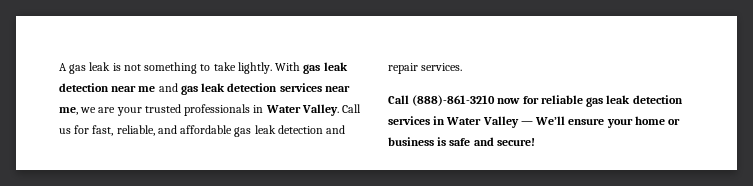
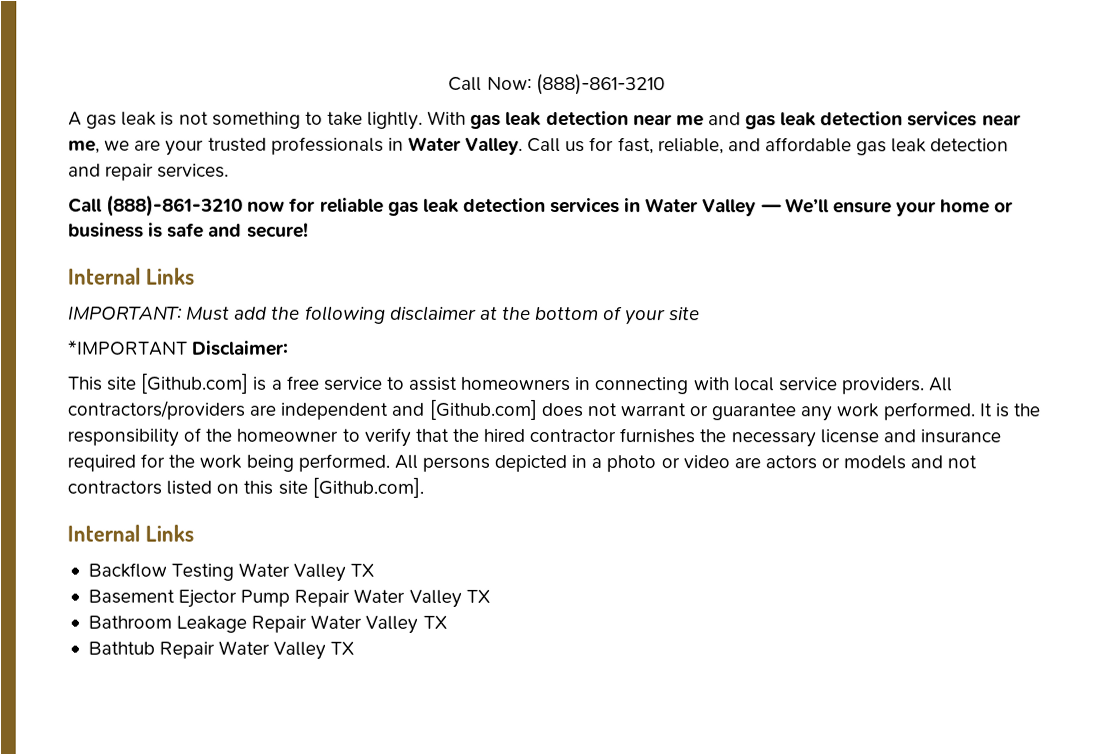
+ Call Now: (888)-861-3210
  Call (888)-861-3210 now for reliable gas leak detection services in Water Valley — We’ll ensure your home or business is safe and secure!
+ Internal Links
+ IMPORTANT: Must add the following disclaimer at the bottom of your site
+ *IMPORTANT Disclaimer:
+ This site [Github.com] is a free service to assist homeowners in connecting with local service providers. All contractors/providers are independent and [Github.com] does not warrant or guarantee any work performed. It is the responsibility of the homeowner to verify that the hired contractor furnishes the necessary license and insurance required for the work being performed. All persons depicted in a photo or video are actors or models and not contractors listed on this site [Github.com].
+ Internal Links
+ Backflow Testing Water Valley TX
+ Basement Ejector Pump Repair Water Valley TX
+ Bathroom Leakage Repair Water Valley TX
+ Bathtub Repair Water Valley TX

